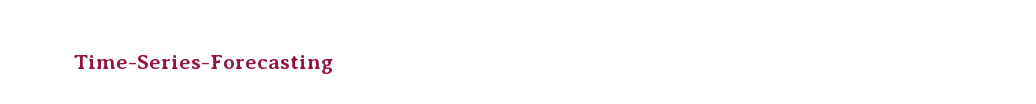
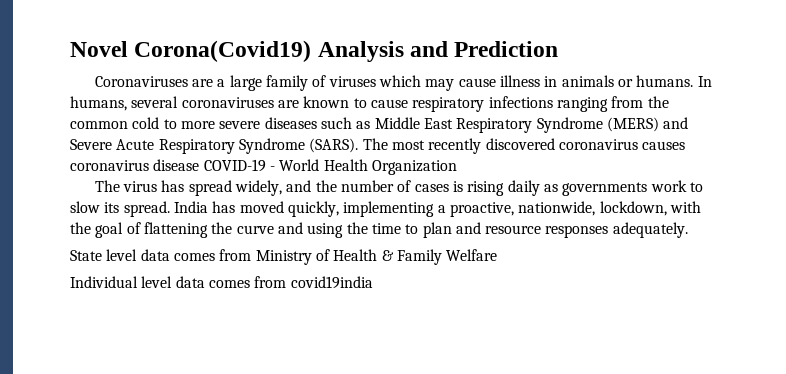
- Time-Series-Forecasting
+ Novel Corona(Covid19) Analysis and Prediction
+ Coronaviruses are a large family of viruses which may cause illness in animals or humans. In humans, several coronaviruses are known to cause respiratory infections ranging from the common cold to more severe diseases such as Middle East Respiratory Syndrome (MERS) and Severe Acute Respiratory Syndrome (SARS). The most recently discovered coronavirus causes coronavirus disease COVID-19 - World Health Organization
+ The virus has spread widely, and the number of cases is rising daily as governments work to slow its spread. India has moved quickly, implementing a proactive, nationwide, lockdown, with the goal of flattening the curve and using the time to plan and resource responses adequately.
+ State level data comes from Ministry of Health & Family Welfare
+ Individual level data comes from covid19india

